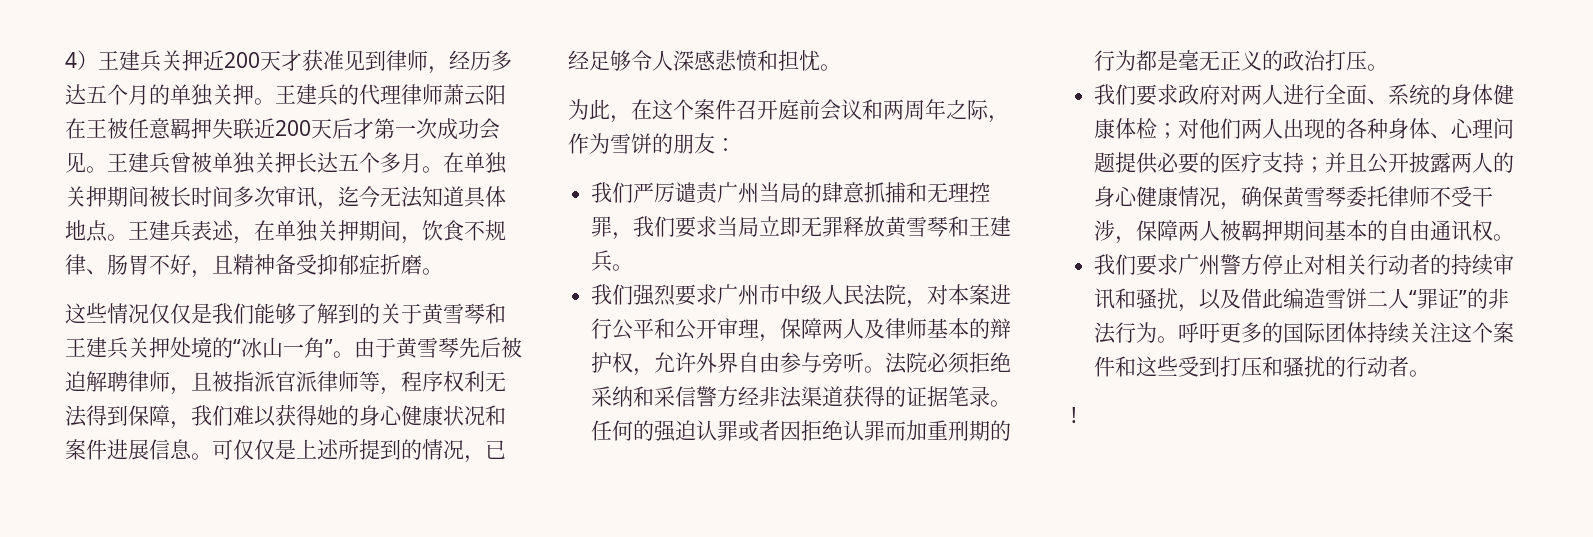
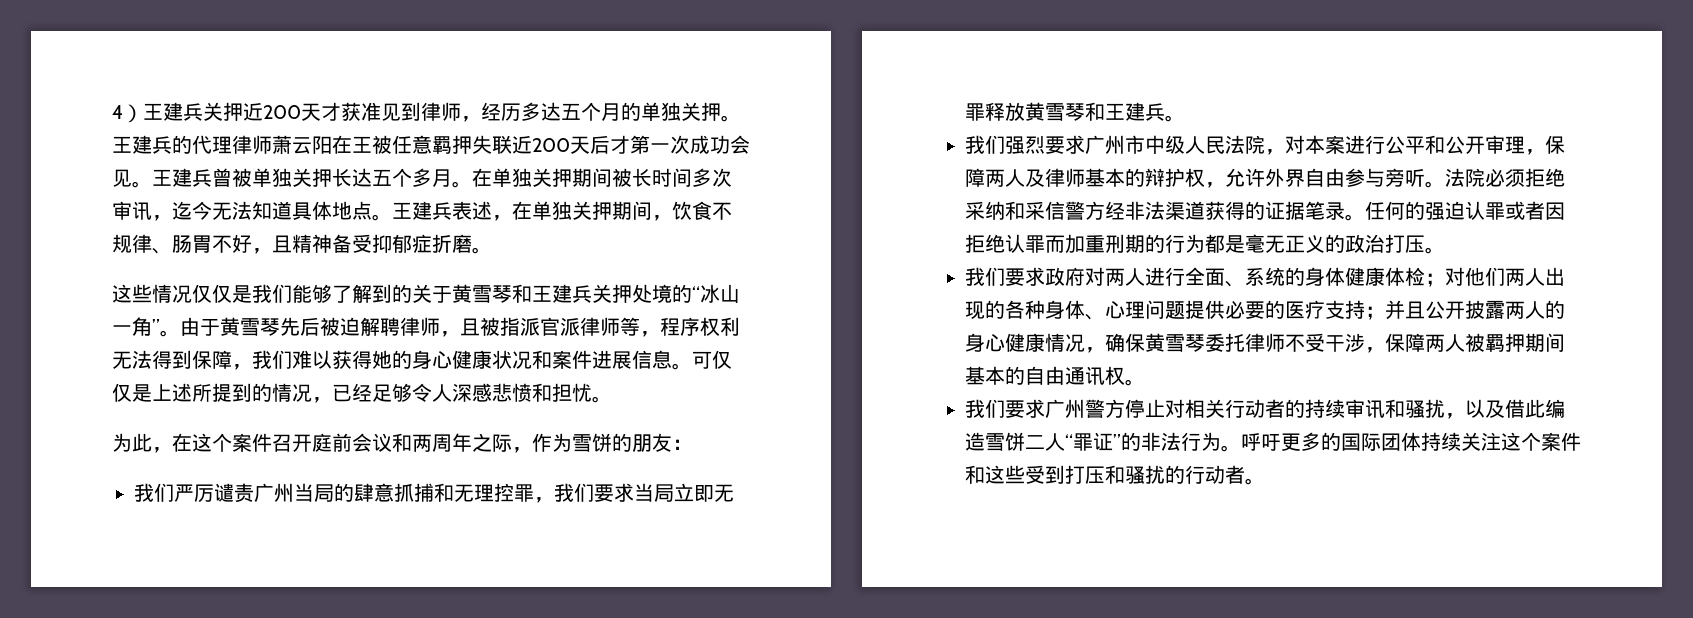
- !

